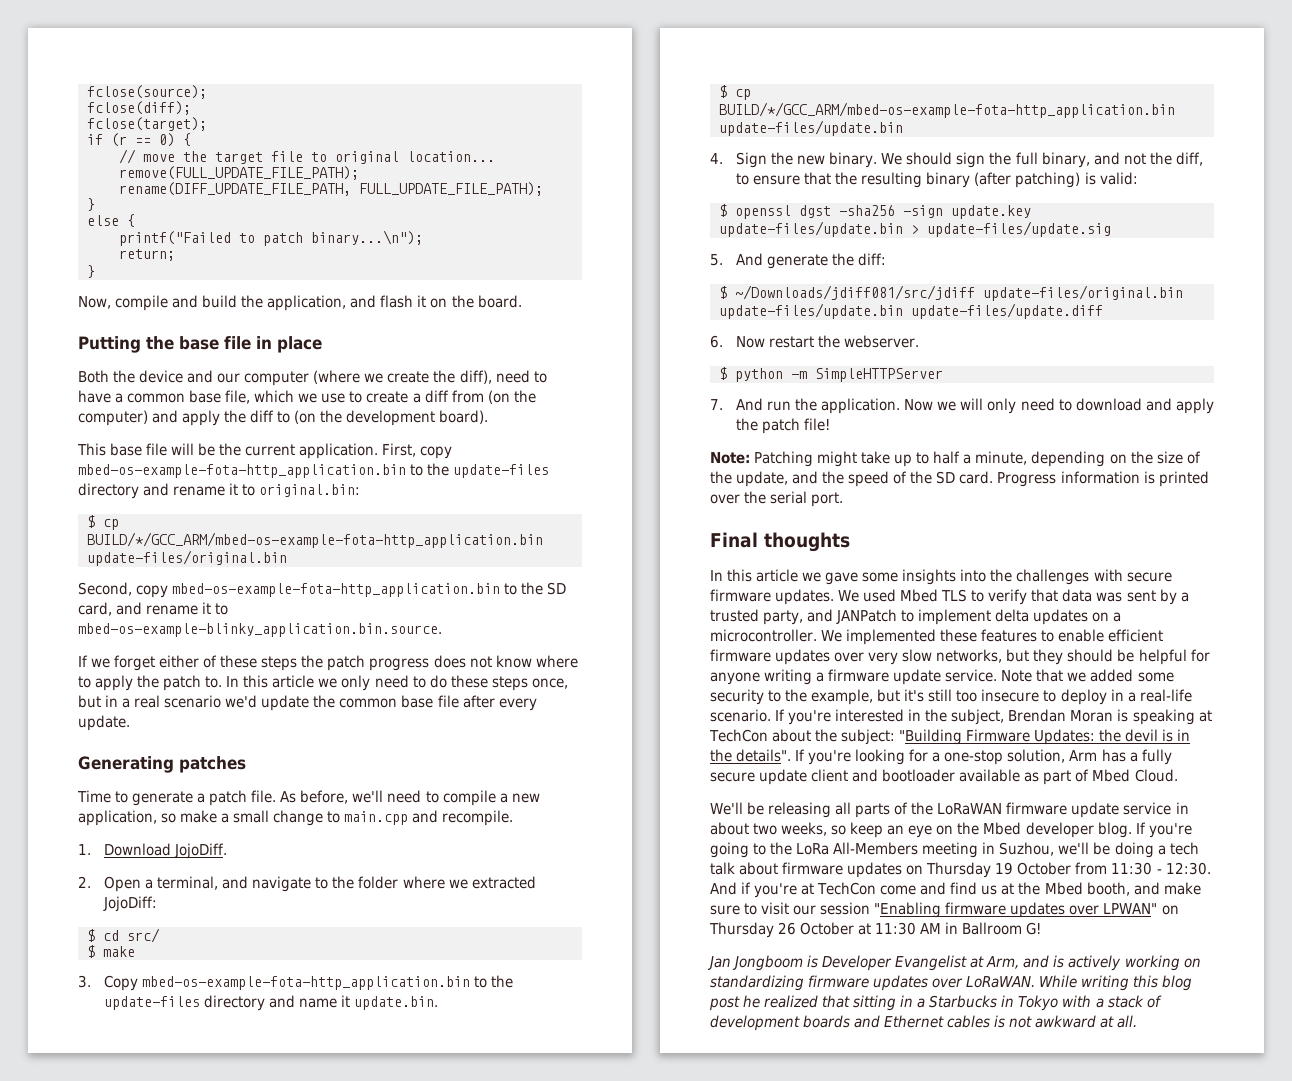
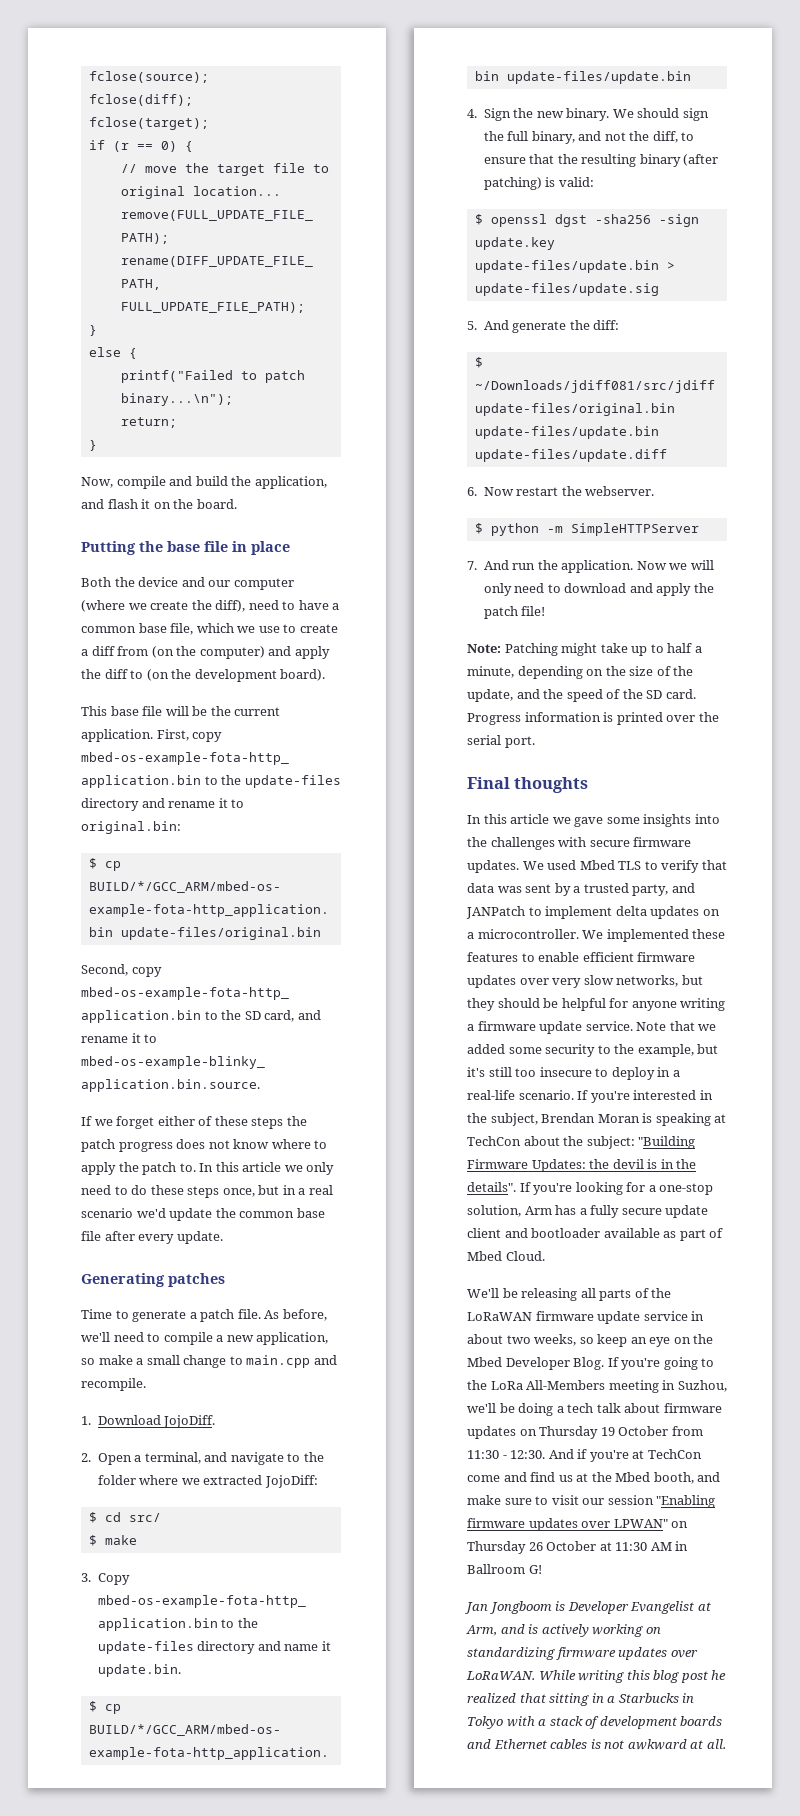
- We'll be releasing all parts of the LoRaWAN firmware update service in about two weeks, so keep an eye on the Mbed developer blog.
+ We'll be releasing all parts of the LoRaWAN firmware update service in about two weeks, so keep an eye on the Mbed Developer Blog.

